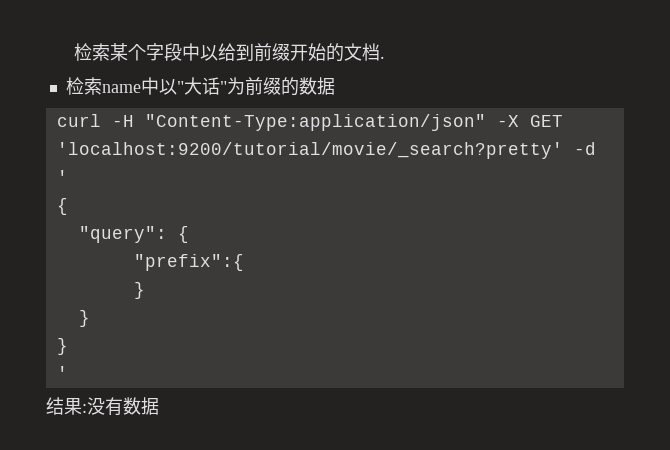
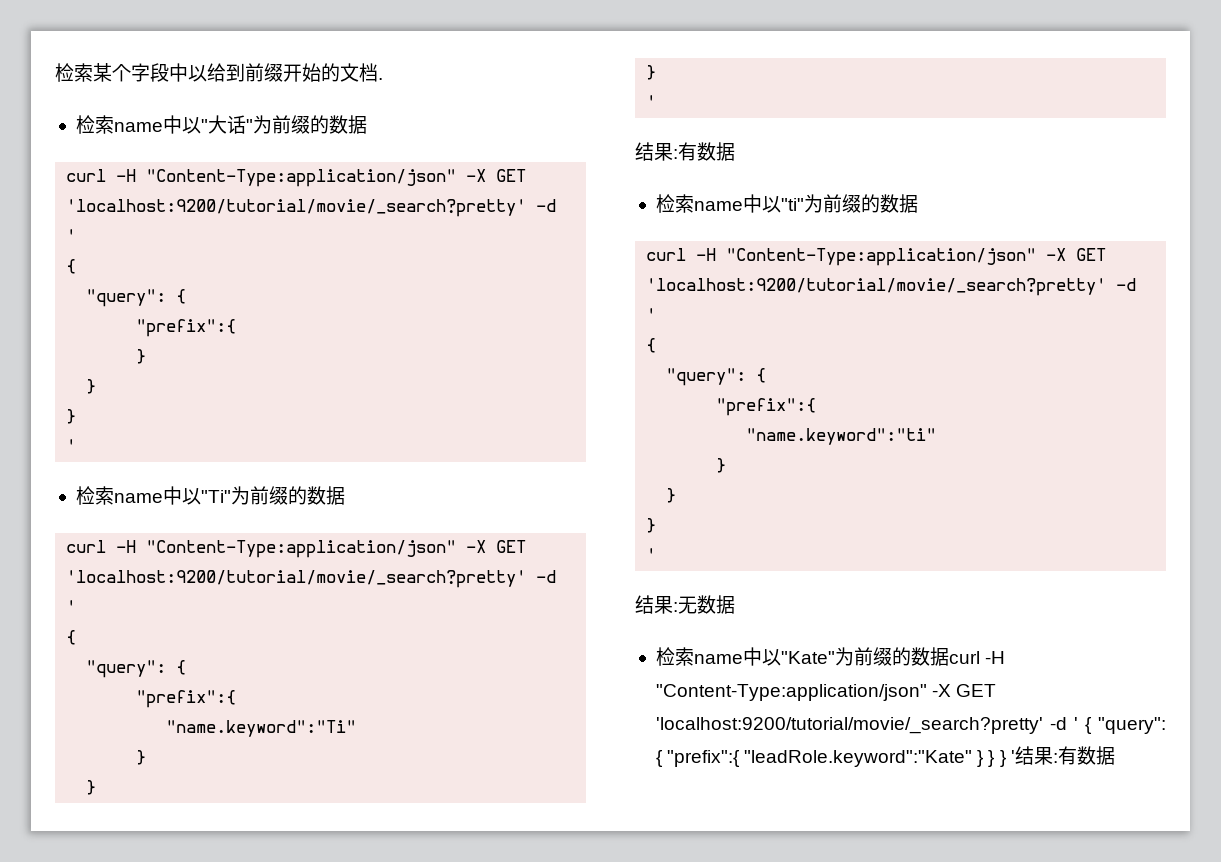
- 结果:没有数据
+ 检索name中以"Ti"为前缀的数据
+ curl -H "Content-Type:application/json" -X GET 'localhost:9200/tutorial/movie/_search?pretty' -d '
+ {
+ "query": {
+ "prefix":{
+ "name.keyword":"Ti"
+ }
+ }
+ }
+ '
+ 结果:有数据
+ 检索name中以"ti"为前缀的数据
+ curl -H "Content-Type:application/json" -X GET 'localhost:9200/tutorial/movie/_search?pretty' -d '
+ {
+ "query": {
+ "prefix":{
+ "name.keyword":"ti"
+ }
+ }
+ }
+ '
+ 结果:无数据
+ 检索name中以"Kate"为前缀的数据curl -H "Content-Type:application/json" -X GET 'localhost:9200/tutorial/movie/_search?pretty' -d ' { "query": { "prefix":{ "leadRole.keyword":"Kate" } } } '结果:有数据

